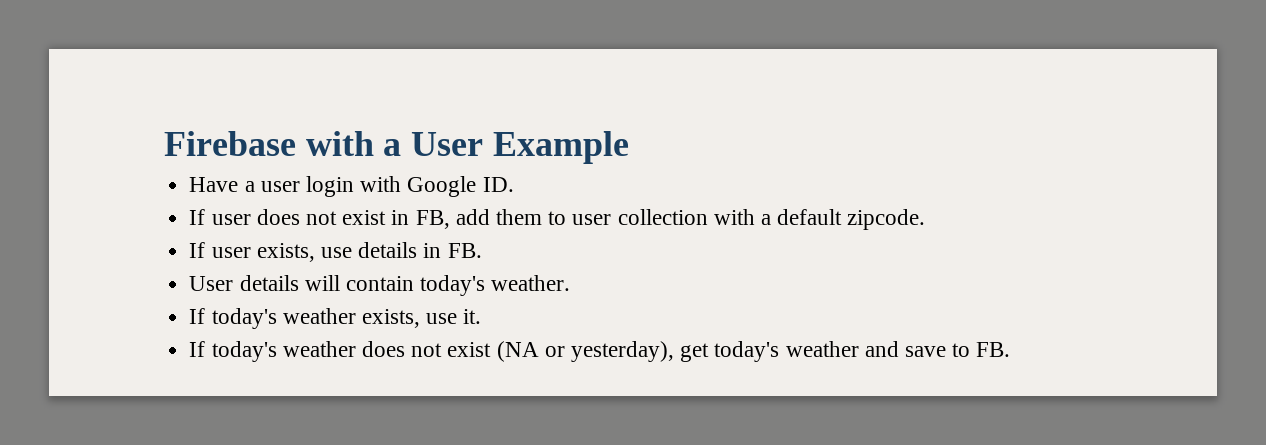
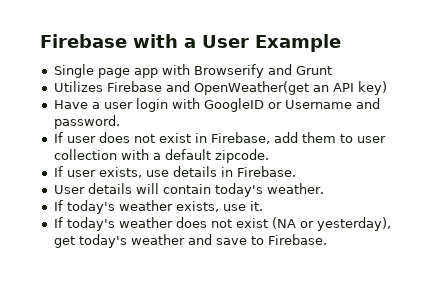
+ Single page app with Browserify and Grunt
+ Utilizes Firebase and OpenWeather(get an API key)
- Have a user login with Google ID.
+ Have a user login with GoogleID or Username and password.
- If user does not exist in FB, add them to user collection with a default zipcode.
+ If user does not exist in Firebase, add them to user collection with a default zipcode.
- If user exists, use details in FB.
+ If user exists, use details in Firebase.
- If today's weather does not exist (NA or yesterday), get today's weather and save to FB.
+ If today's weather does not exist (NA or yesterday), get today's weather and save to Firebase.

